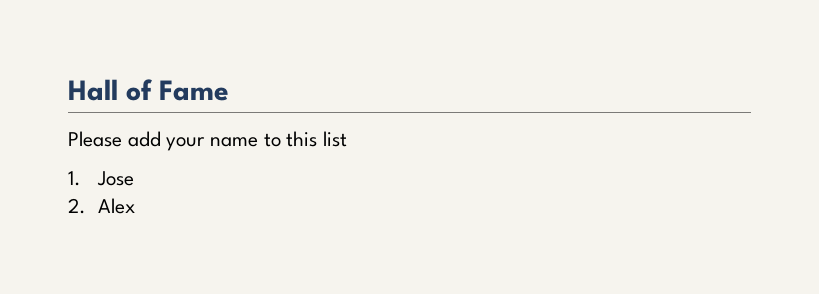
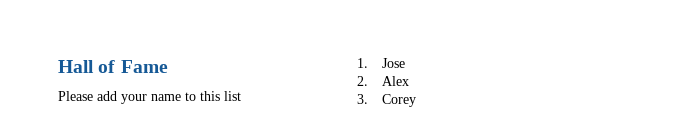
+ 3. Corey

